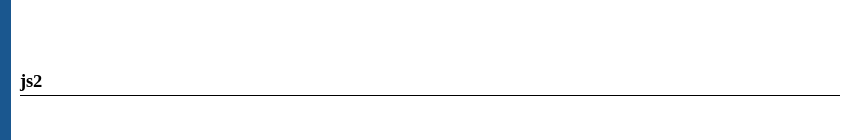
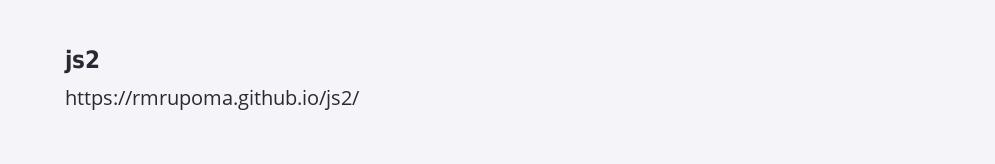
+ https://rmrupoma.github.io/js2/

